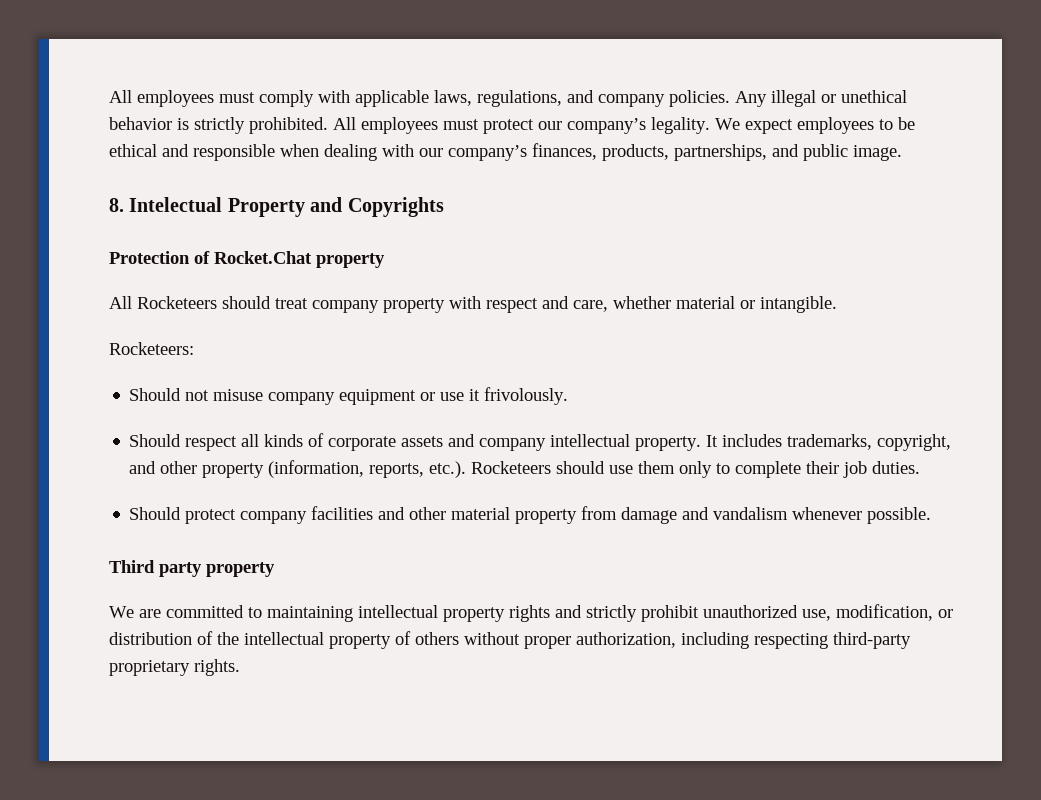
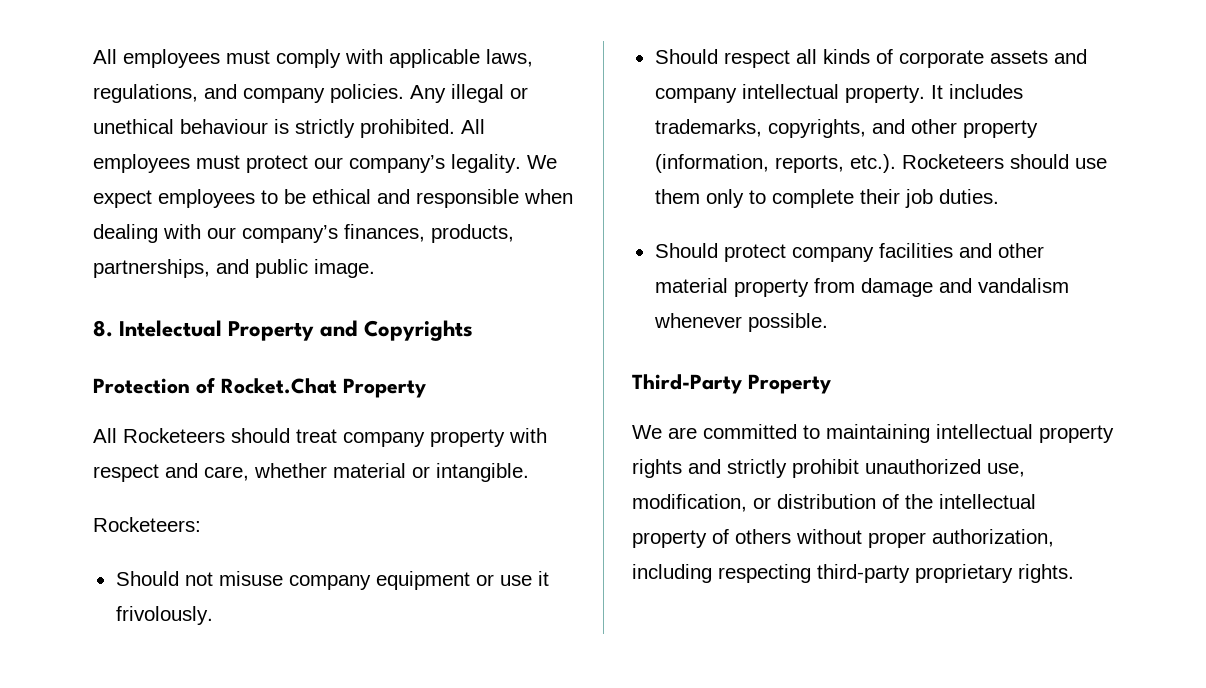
- Any illegal or unethical behavior is strictly prohibited.
+ Any illegal or unethical behaviour is strictly prohibited.
- Protection of Rocket.Chat property
+ Protection of Rocket.Chat Property
- It includes trademarks, copyright, and other property (information, reports, etc.). Rocketeers should use them only to complete their job duties.
+ It includes trademarks, copyrights, and other property (information, reports, etc.). Rocketeers should use them only to complete their job duties.
- Third party property
+ Third-Party Property

